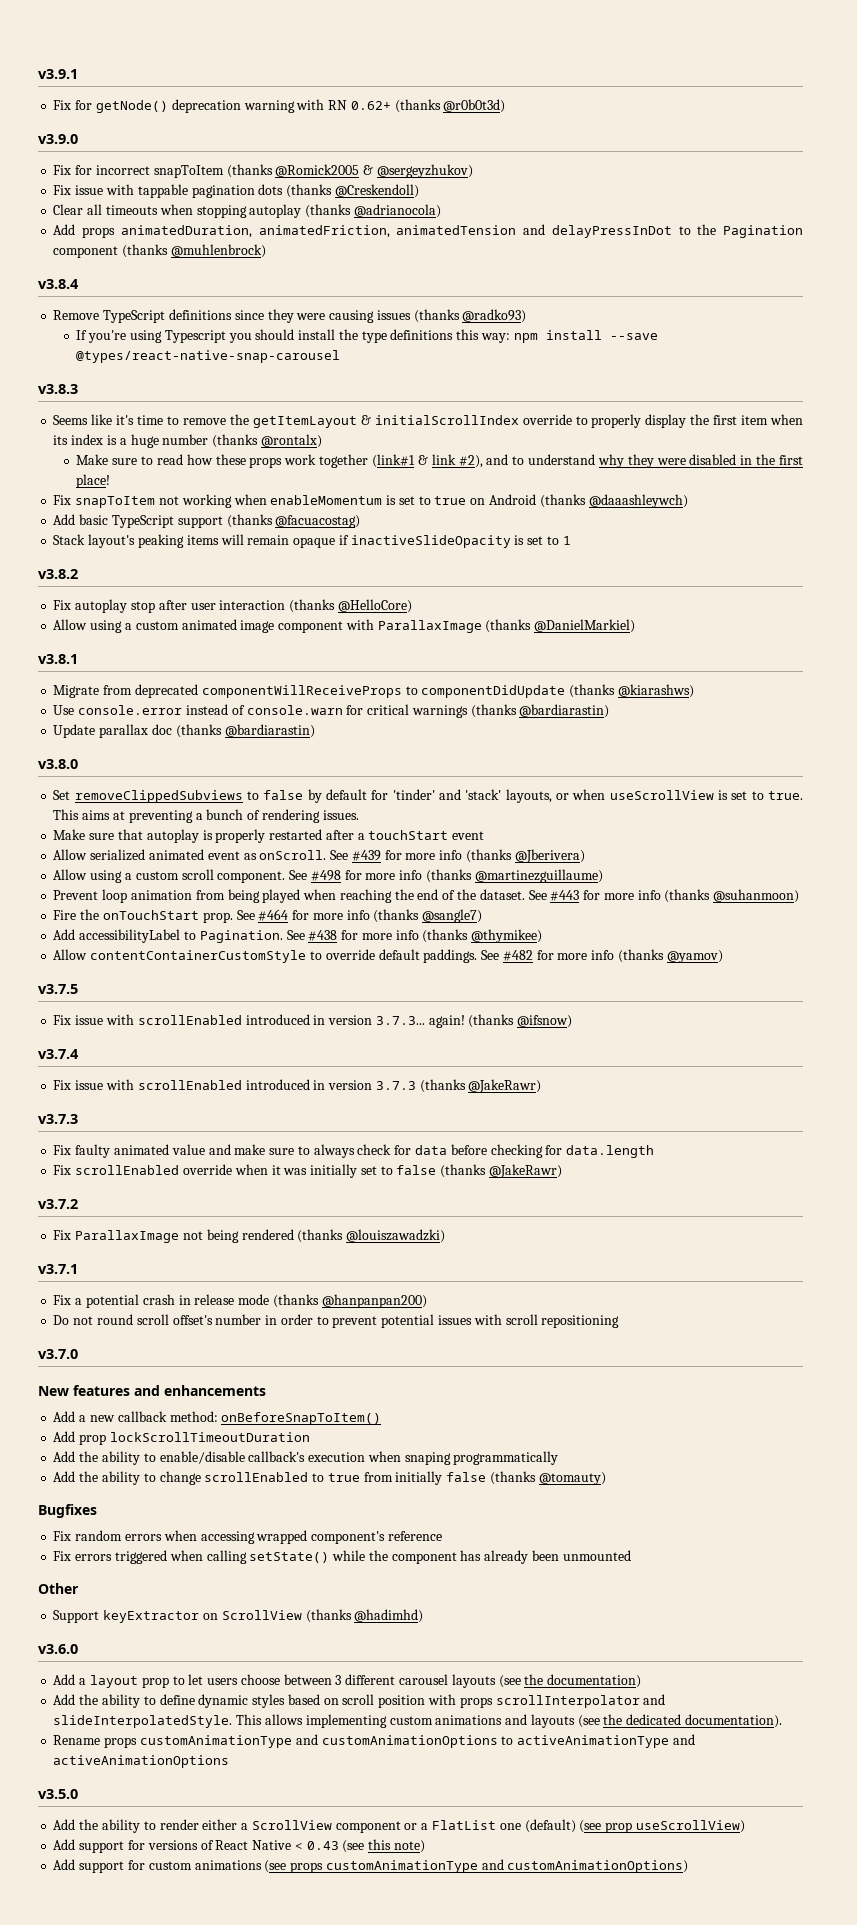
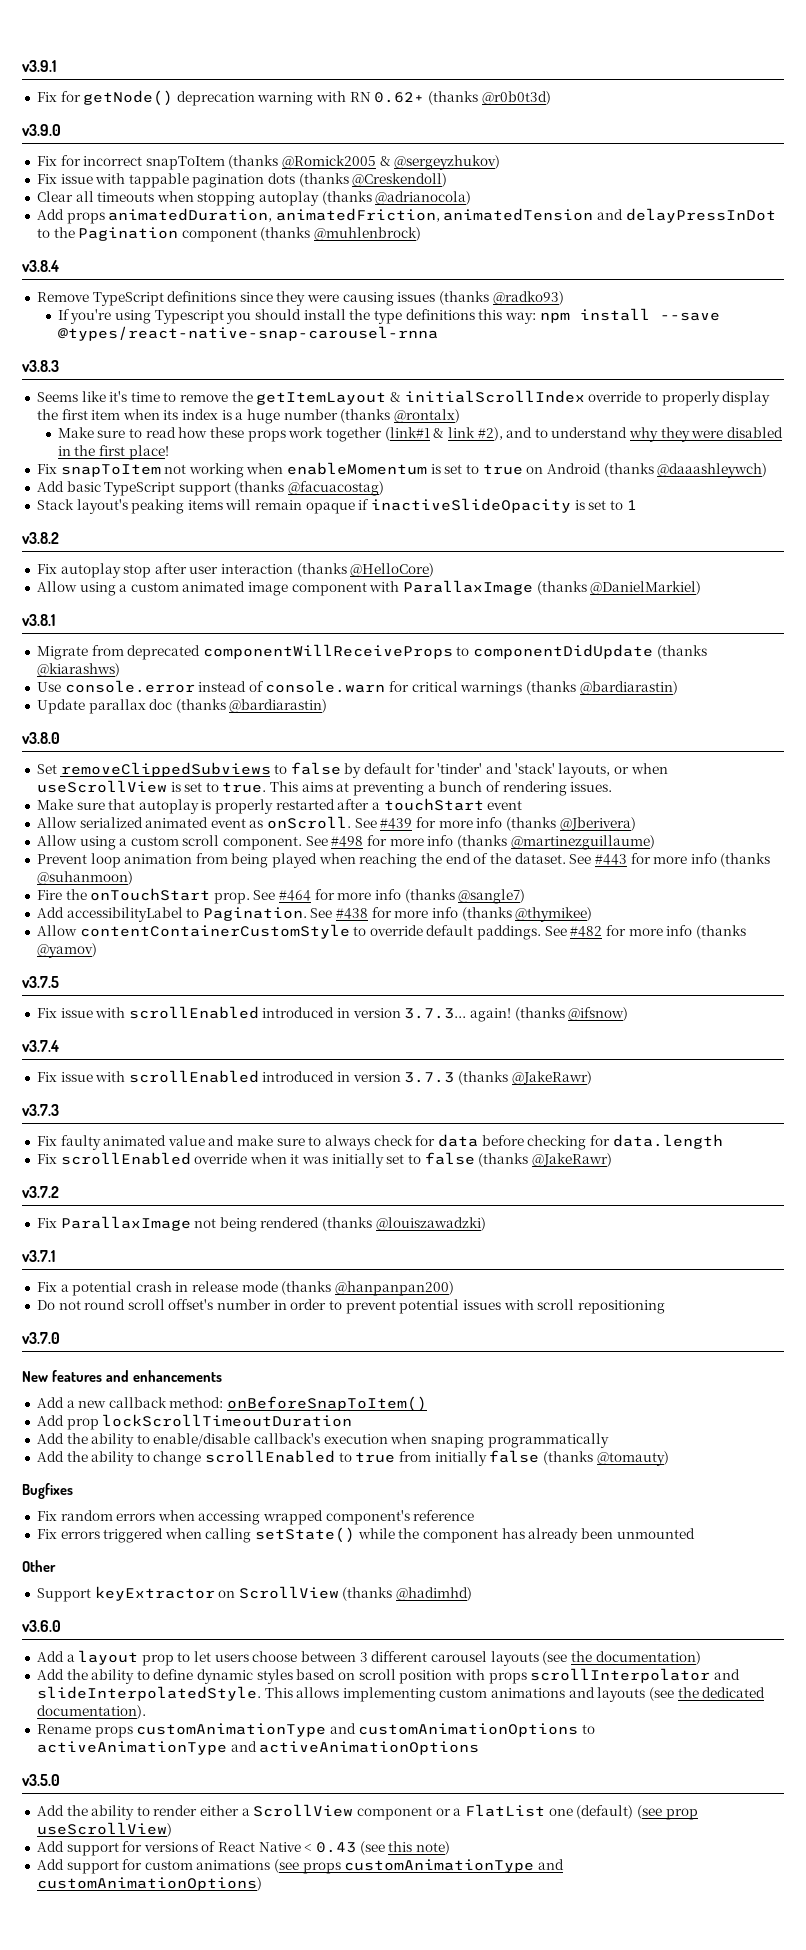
- If you're using Typescript you should install the type definitions this way: npm install --save @types/react-native-snap-carousel
+ If you're using Typescript you should install the type definitions this way: npm install --save @types/react-native-snap-carousel-rnna

